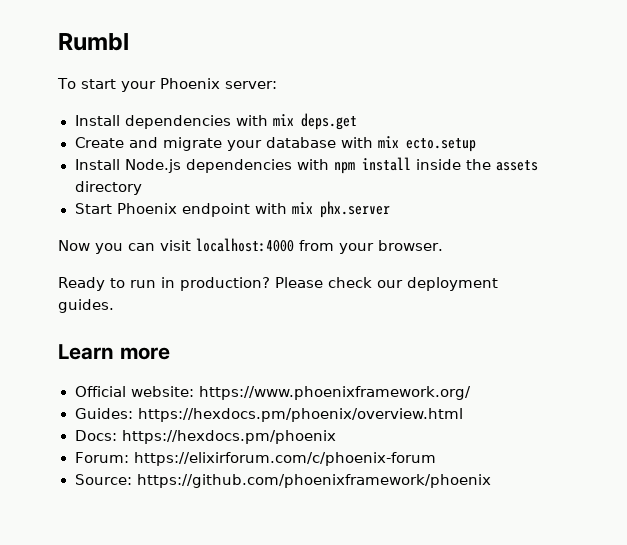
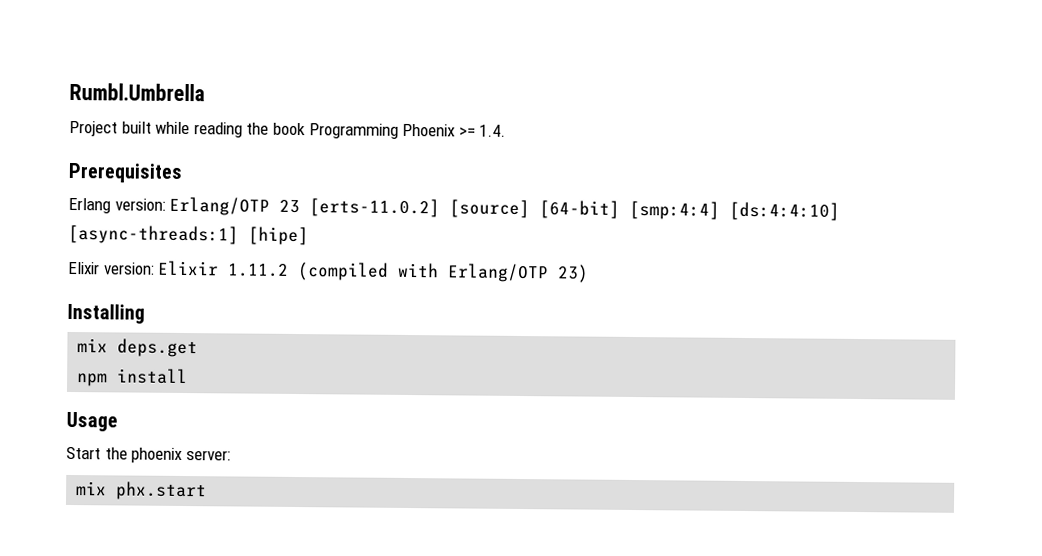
- Rumbl
- To start your Phoenix server:
- Install dependencies with mix deps.get
- Create and migrate your database with mix ecto.setup
- Install Node.js dependencies with npm install inside the assets directory
- Start Phoenix endpoint with mix phx.server
- Now you can visit localhost:4000 from your browser.
- Ready to run in production? Please check our deployment guides.
- Learn more
- Official website: https://www.phoenixframework.org/
- Guides: https://hexdocs.pm/phoenix/overview.html
- Docs: https://hexdocs.pm/phoenix
- Forum: https://elixirforum.com/c/phoenix-forum
- Source: https://github.com/phoenixframework/phoenix
+ Rumbl.Umbrella
+ Project built while reading the book Programming Phoenix >= 1.4.
+ Prerequisites
+ Erlang version: Erlang/OTP 23 [erts-11.0.2] [source] [64-bit] [smp:4:4] [ds:4:4:10] [async-threads:1] [hipe]
+ Elixir version: Elixir 1.11.2 (compiled with Erlang/OTP 23)
+ Installing
+ mix deps.get
+ npm install
+ Usage
+ Start the phoenix server:
+ mix phx.start

